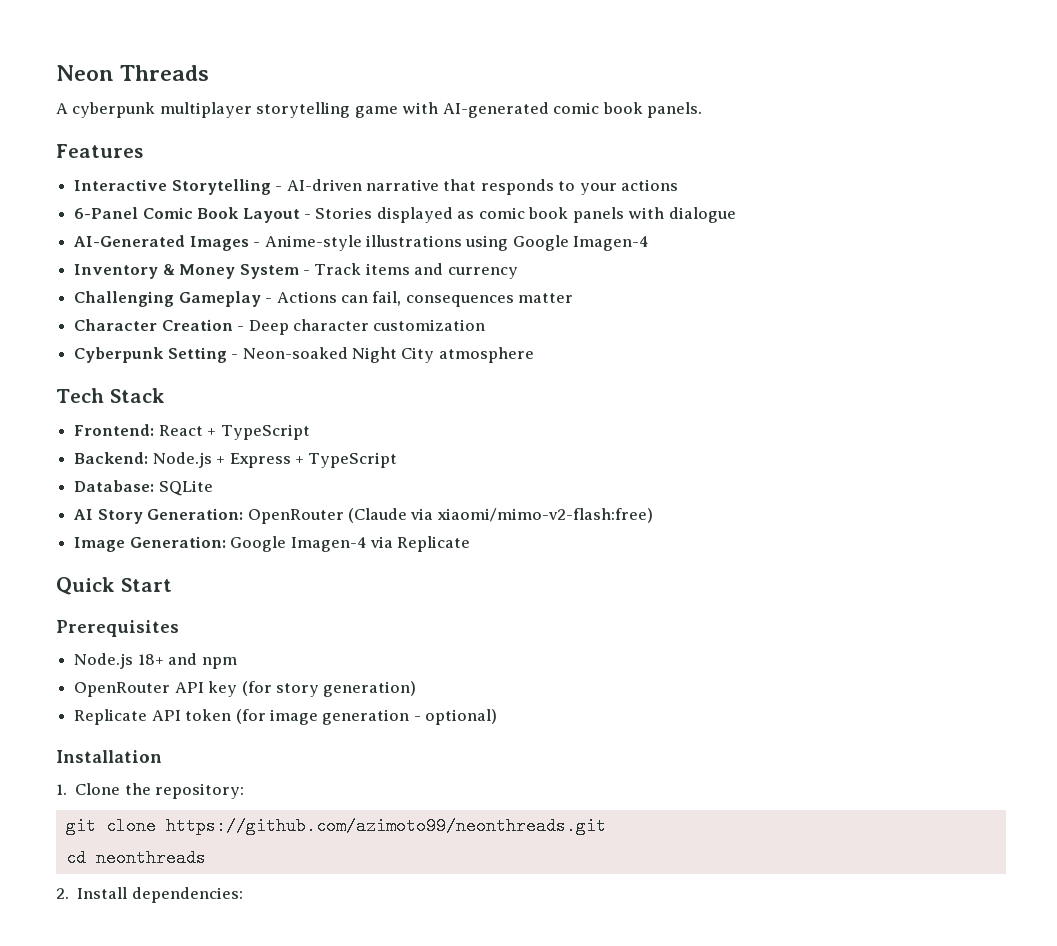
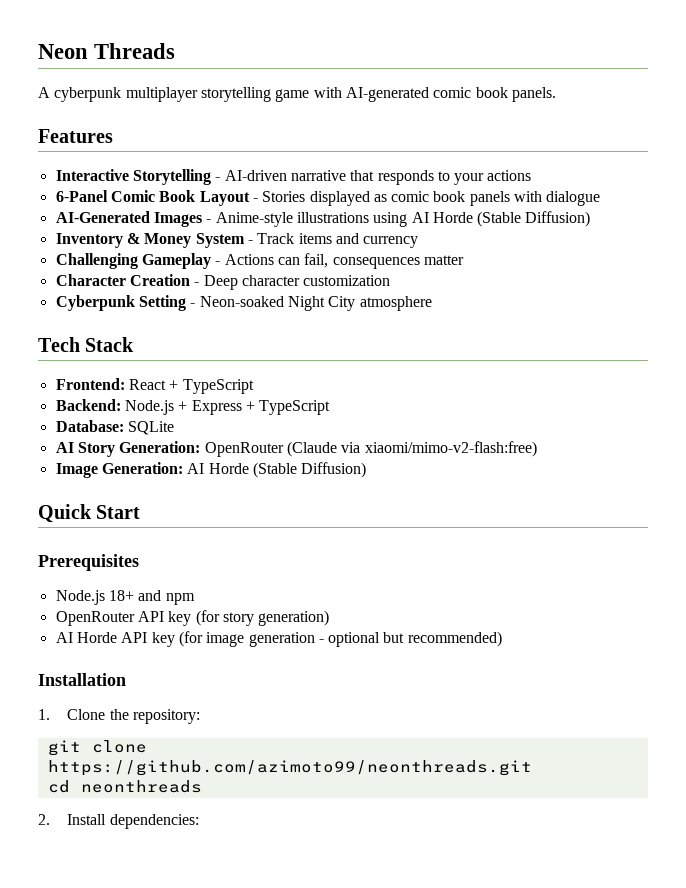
- AI-Generated Images - Anime-style illustrations using Google Imagen-4
+ AI-Generated Images - Anime-style illustrations using AI Horde (Stable Diffusion)
- Image Generation: Google Imagen-4 via Replicate
+ Image Generation: AI Horde (Stable Diffusion)
- Replicate API token (for image generation - optional)
+ AI Horde API key (for image generation - optional but recommended)

